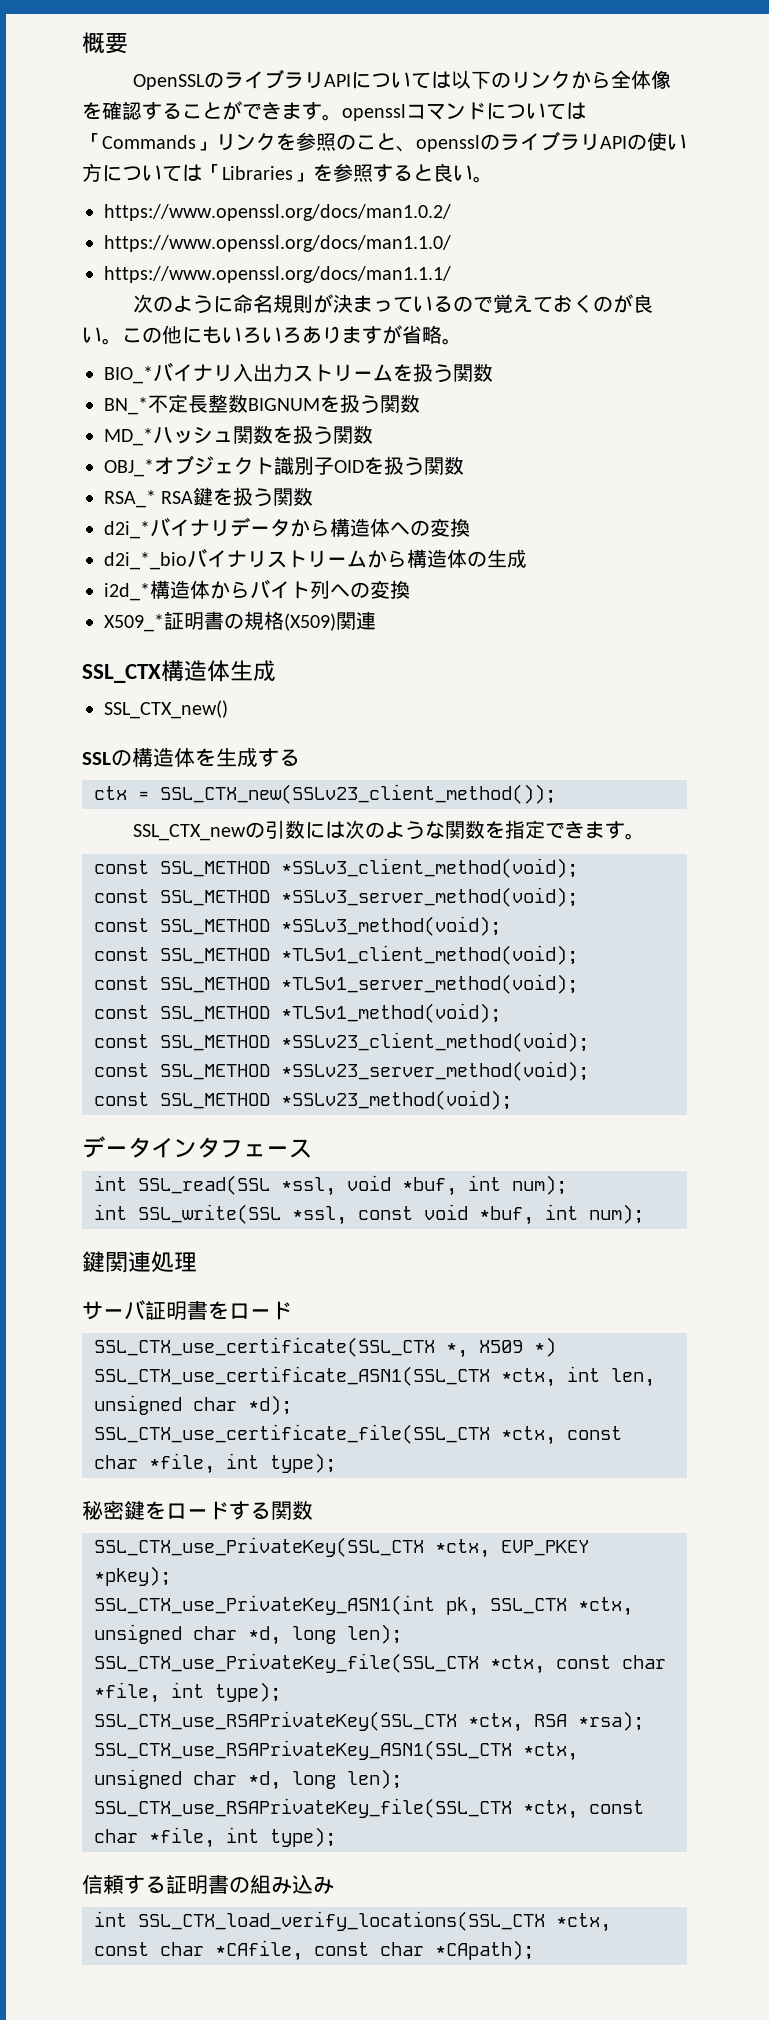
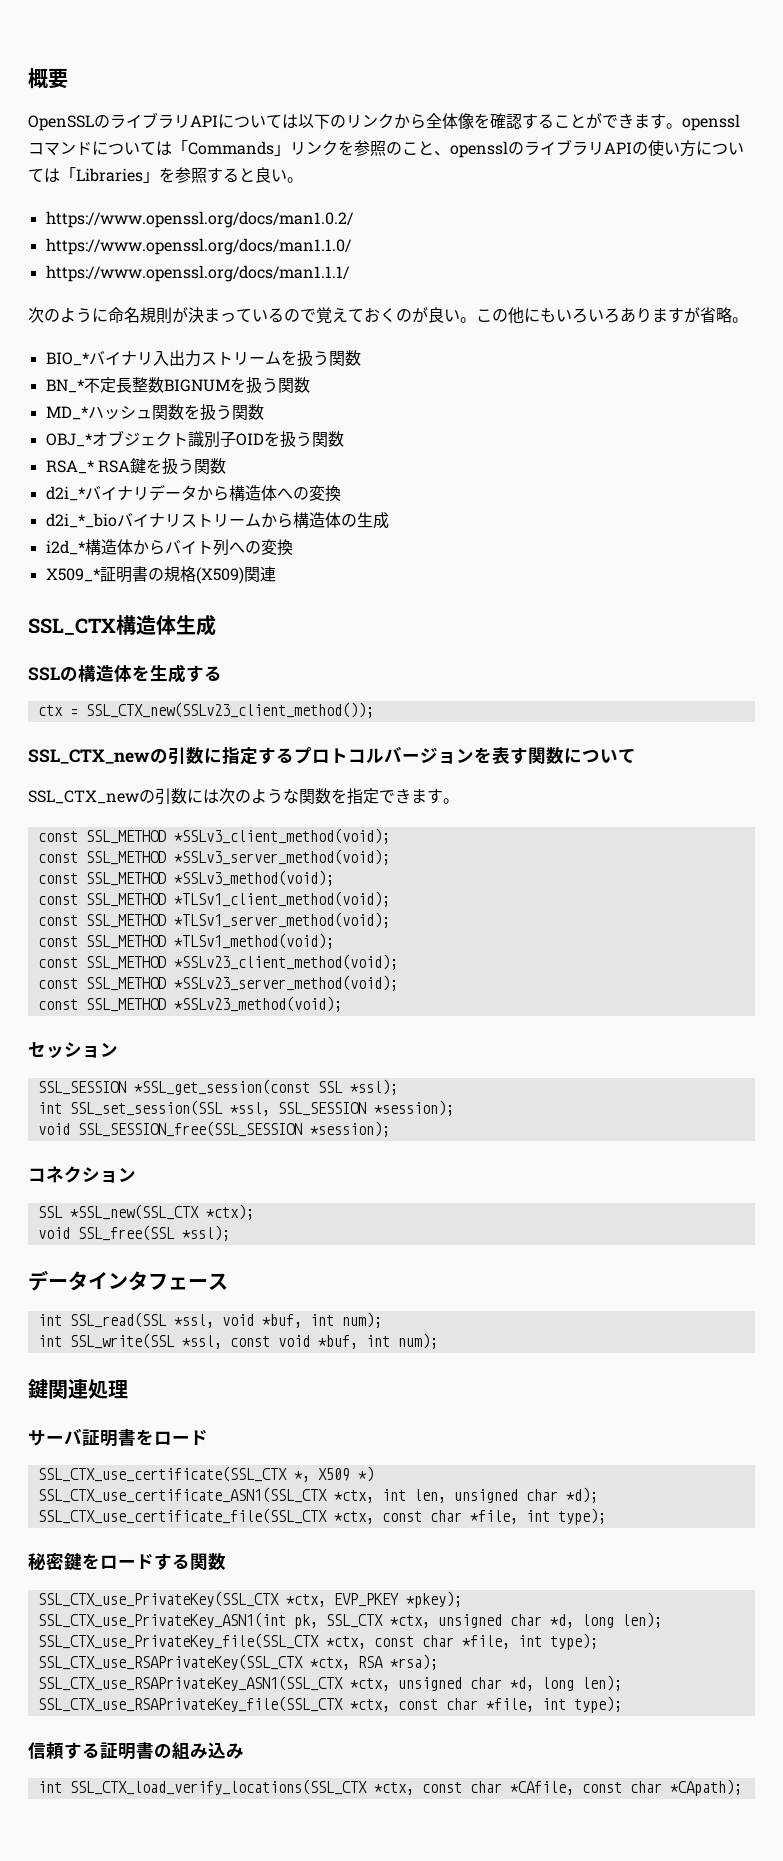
- SSL_CTX_new()
+ SSL_CTX_newの引数に指定するプロトコルバージョンを表す関数について
+ セッション
+ SSL_SESSION *SSL_get_session(const SSL *ssl);
+ int SSL_set_session(SSL *ssl, SSL_SESSION *session);
+ void SSL_SESSION_free(SSL_SESSION *session);
+ コネクション
+ SSL *SSL_new(SSL_CTX *ctx);
+ void SSL_free(SSL *ssl);

